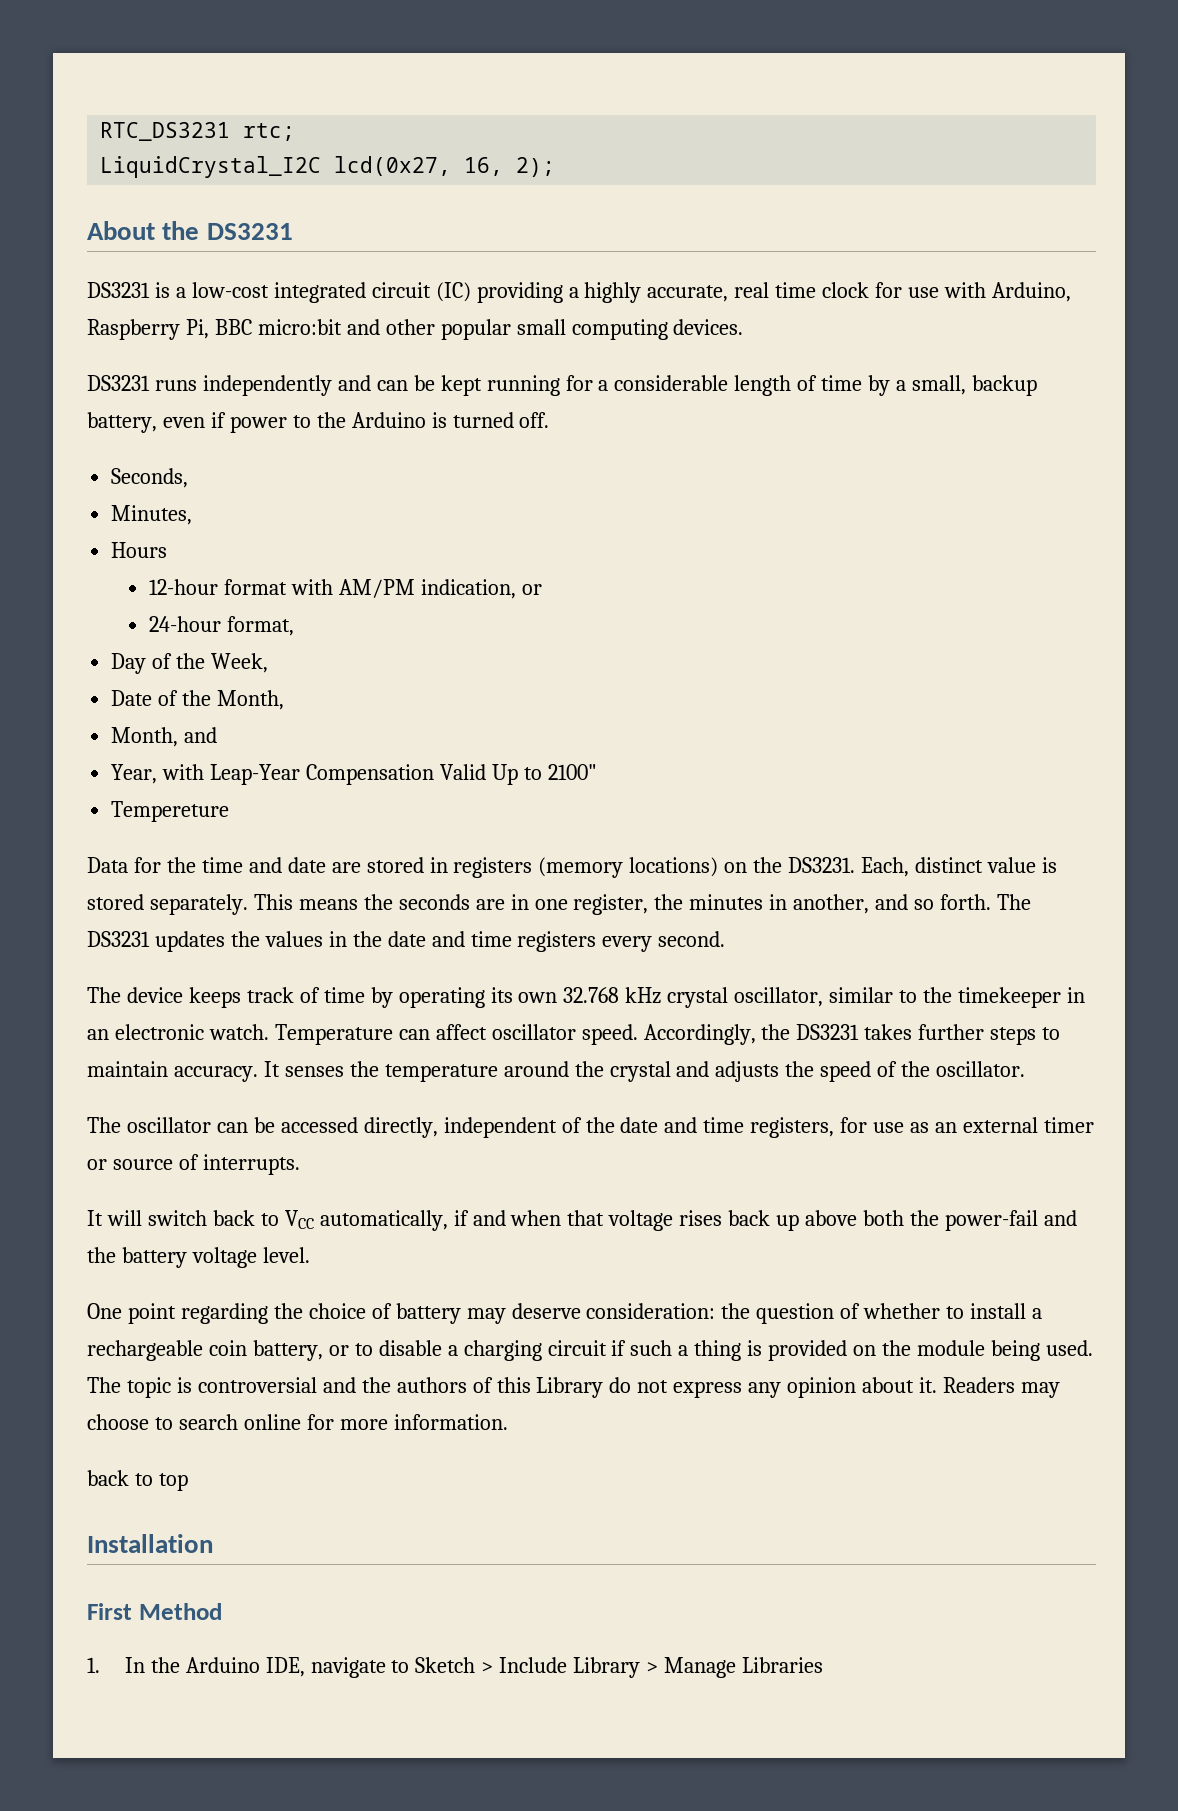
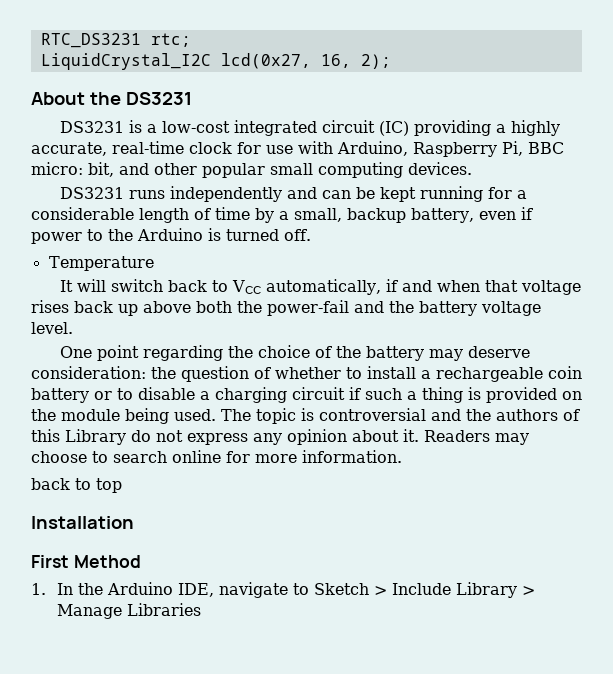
- DS3231 is a low-cost integrated circuit (IC) providing a highly accurate, real time clock for use with Arduino, Raspberry Pi, BBC micro:bit and other popular small computing devices.
+ DS3231 is a low-cost integrated circuit (IC) providing a highly accurate, real-time clock for use with Arduino, Raspberry Pi, BBC micro: bit, and other popular small computing devices.
- Seconds,
- Minutes,
- Hours
- 12-hour format with AM/PM indication, or
- 24-hour format,
- Day of the Week,
- Date of the Month,
- Month, and
- Year, with Leap-Year Compensation Valid Up to 2100"
- Tempereture
- Data for the time and date are stored in registers (memory locations) on the DS3231. Each, distinct value is stored separately. This means the seconds are in one register, the minutes in another, and so forth. The DS3231 updates the values in the date and time registers every second.
- The device keeps track of time by operating its own 32.768 kHz crystal oscillator, similar to the timekeeper in an electronic watch. Temperature can affect oscillator speed. Accordingly, the DS3231 takes further steps to maintain accuracy. It senses the temperature around the crystal and adjusts the speed of the oscillator.
- The oscillator can be accessed directly, independent of the date and time registers, for use as an external timer or source of interrupts.
+ Temperature
- One point regarding the choice of battery may deserve consideration: the question of whether to install a rechargeable coin battery, or to disable a charging circuit if such a thing is provided on the module being used.
+ One point regarding the choice of the battery may deserve consideration: the question of whether to install a rechargeable coin battery or to disable a charging circuit if such a thing is provided on the module being used.

